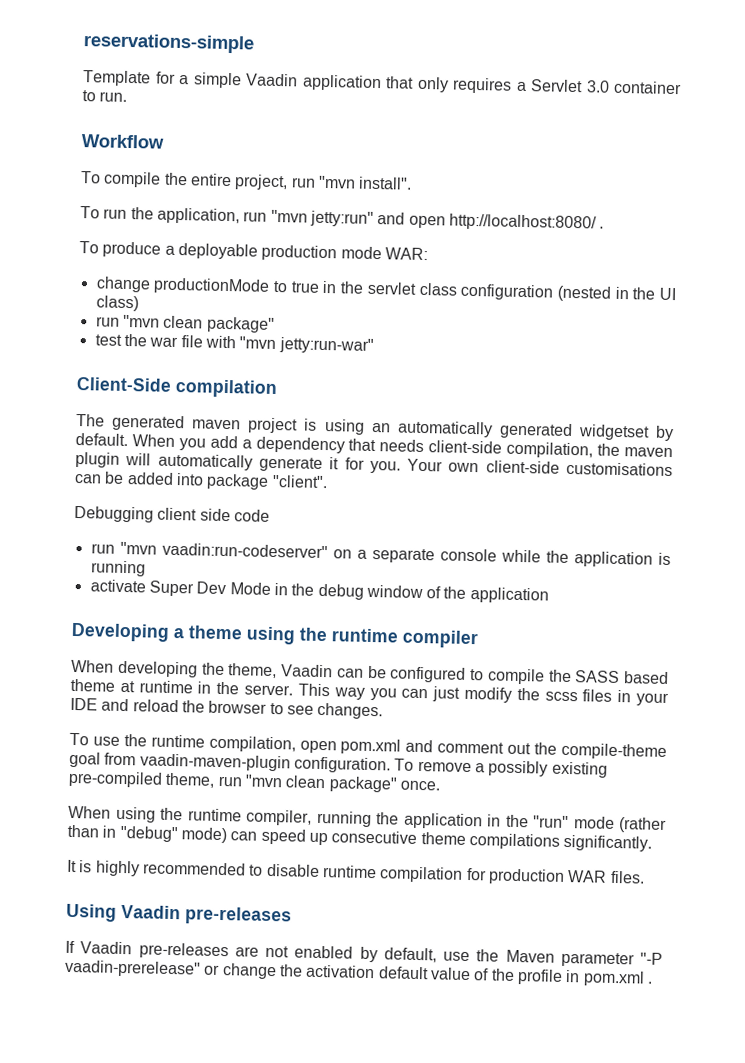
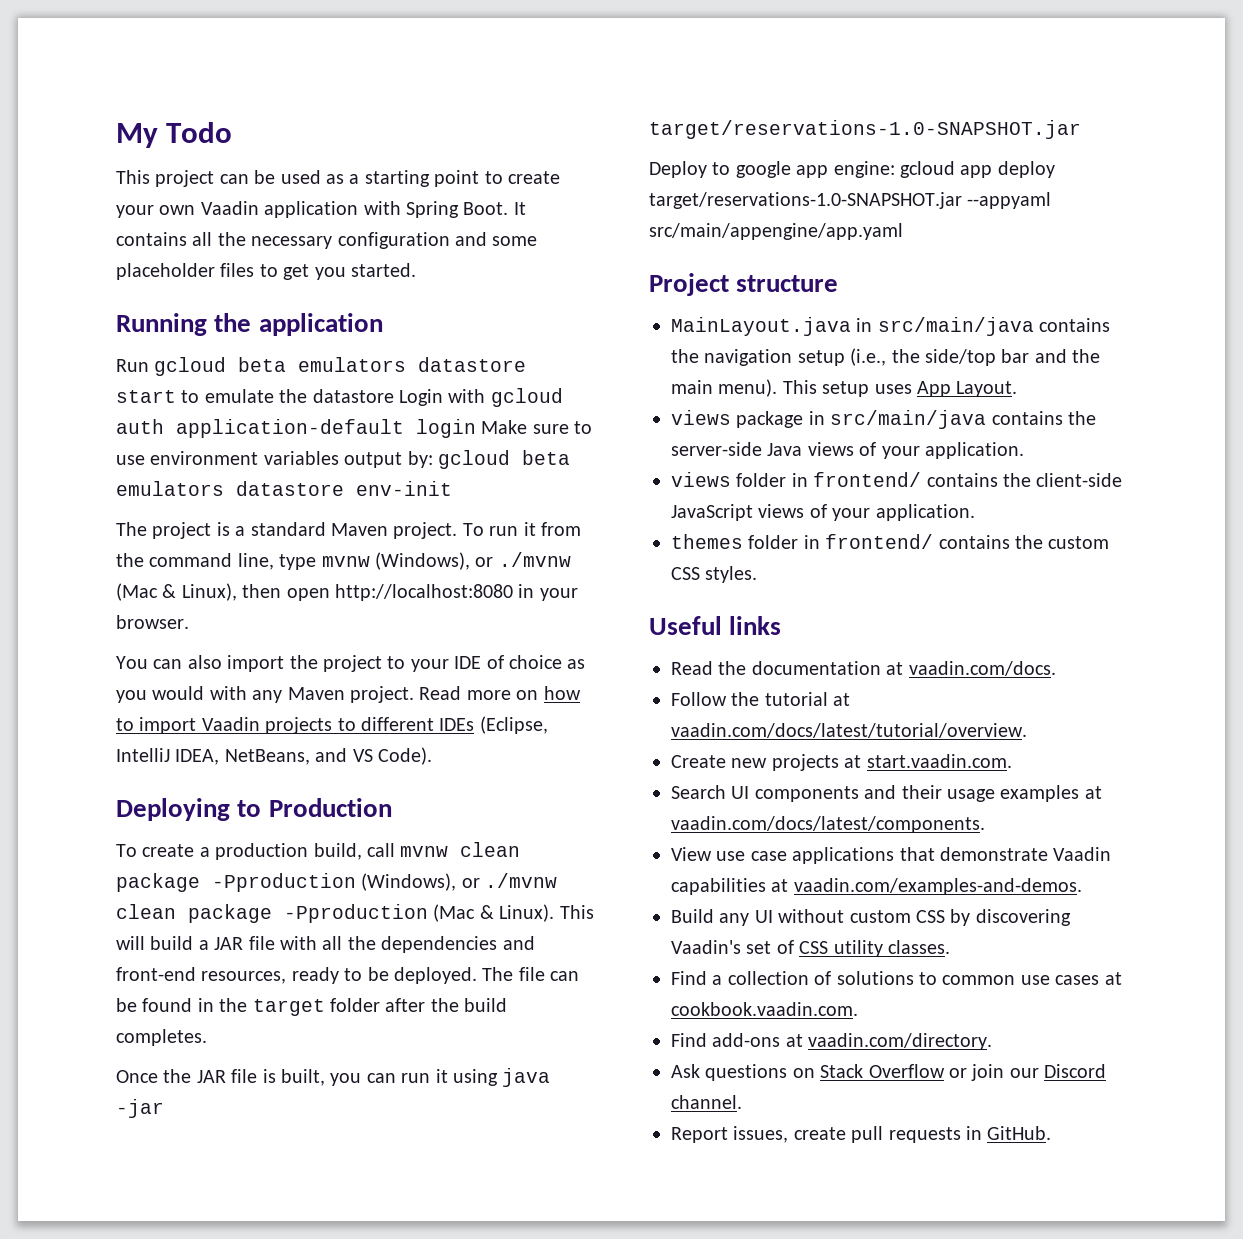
- reservations-simple
- Template for a simple Vaadin application that only requires a Servlet 3.0 container to run.
- Workflow
- To compile the entire project, run "mvn install".
- To run the application, run "mvn jetty:run" and open http://localhost:8080/ .
- To produce a deployable production mode WAR:
- change productionMode to true in the servlet class configuration (nested in the UI class)
- run "mvn clean package"
- test the war file with "mvn jetty:run-war"
- Client-Side compilation
- The generated maven project is using an automatically generated widgetset by default. When you add a dependency that needs client-side compilation, the maven plugin will automatically generate it for you. Your own client-side customisations can be added into package "client".
- Debugging client side code
- run "mvn vaadin:run-codeserver" on a separate console while the application is running
- activate Super Dev Mode in the debug window of the application
- Developing a theme using the runtime compiler
- When developing the theme, Vaadin can be configured to compile the SASS based theme at runtime in the server. This way you can just modify the scss files in your IDE and reload the browser to see changes.
- To use the runtime compilation, open pom.xml and comment out the compile-theme goal from vaadin-maven-plugin configuration. To remove a possibly existing pre-compiled theme, run "mvn clean package" once.
- When using the runtime compiler, running the application in the "run" mode (rather than in "debug" mode) can speed up consecutive theme compilations significantly.
- It is highly recommended to disable runtime compilation for production WAR files.
- Using Vaadin pre-releases
- If Vaadin pre-releases are not enabled by default, use the Maven parameter "-P vaadin-prerelease" or change the activation default value of the profile in pom.xml .
+ My Todo
+ This project can be used as a starting point to create your own Vaadin application with Spring Boot. It contains all the necessary configuration and some placeholder files to get you started.
+ Running the application
+ Run gcloud beta emulators datastore start to emulate the datastore Login with gcloud auth application-default login Make sure to use environment variables output by: gcloud beta emulators datastore env-init
+ The project is a standard Maven project. To run it from the command line, type mvnw (Windows), or ./mvnw (Mac & Linux), then open http://localhost:8080 in your browser.
+ You can also import the project to your IDE of choice as you would with any Maven project. Read more on how to import Vaadin projects to different IDEs (Eclipse, IntelliJ IDEA, NetBeans, and VS Code).
+ Deploying to Production
+ To create a production build, call mvnw clean package -Pproduction (Windows), or ./mvnw clean package -Pproduction (Mac & Linux). This will build a JAR file with all the dependencies and front-end resources, ready to be deployed. The file can be found in the target folder after the build completes.
+ Once the JAR file is built, you can run it using java -jar target/reservations-1.0-SNAPSHOT.jar
+ Deploy to google app engine: gcloud app deploy target/reservations-1.0-SNAPSHOT.jar --appyaml src/main/appengine/app.yaml
+ Project structure
+ MainLayout.java in src/main/java contains the navigation setup (i.e., the side/top bar and the main menu). This setup uses App Layout.
+ views package in src/main/java contains the server-side Java views of your application.
+ views folder in frontend/ contains the client-side JavaScript views of your application.
+ themes folder in frontend/ contains the custom CSS styles.
+ Useful links
+ Read the documentation at vaadin.com/docs.
+ Follow the tutorial at vaadin.com/docs/latest/tutorial/overview.
+ Create new projects at start.vaadin.com.
+ Search UI components and their usage examples at vaadin.com/docs/latest/components.
+ View use case applications that demonstrate Vaadin capabilities at vaadin.com/examples-and-demos.
+ Build any UI without custom CSS by discovering Vaadin's set of CSS utility classes.
+ Find a collection of solutions to common use cases at cookbook.vaadin.com.
+ Find add-ons at vaadin.com/directory.
+ Ask questions on Stack Overflow or join our Discord channel.
+ Report issues, create pull requests in GitHub.

